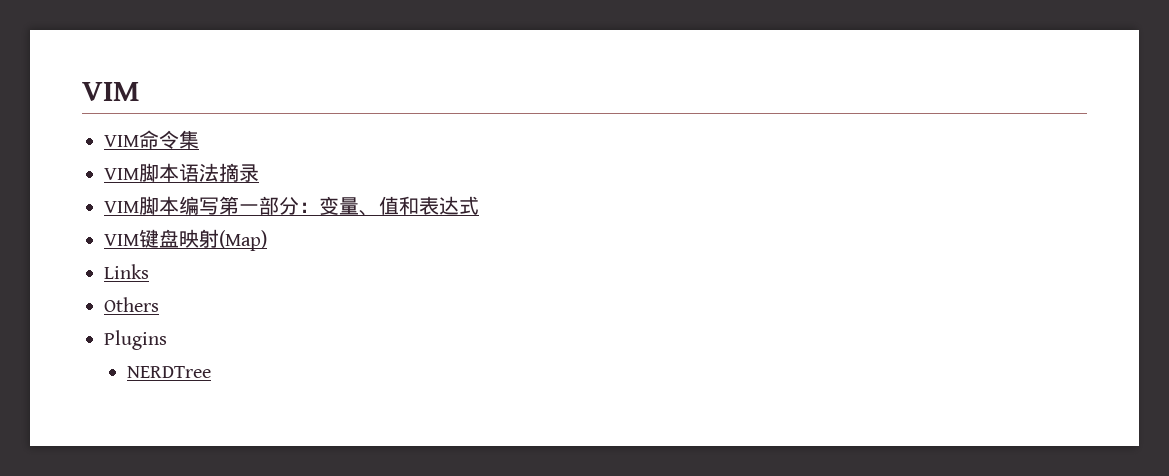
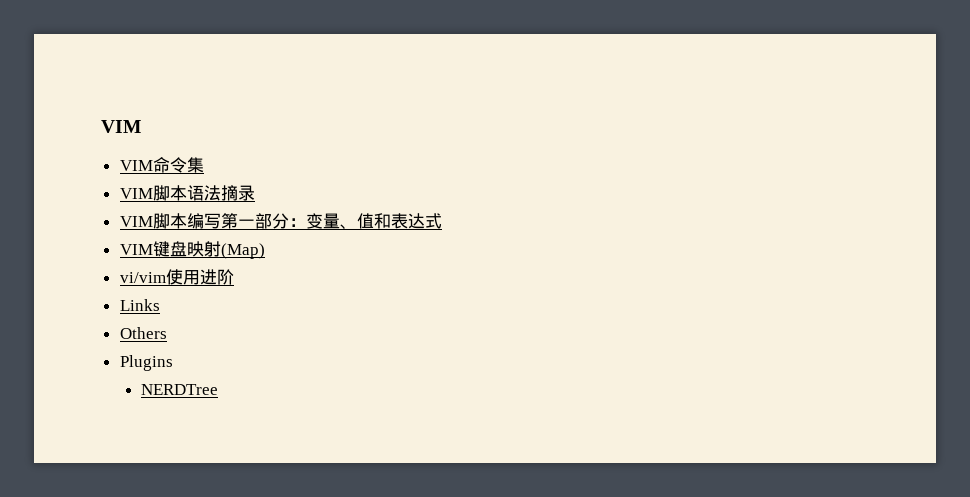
+ vi/vim使用进阶

